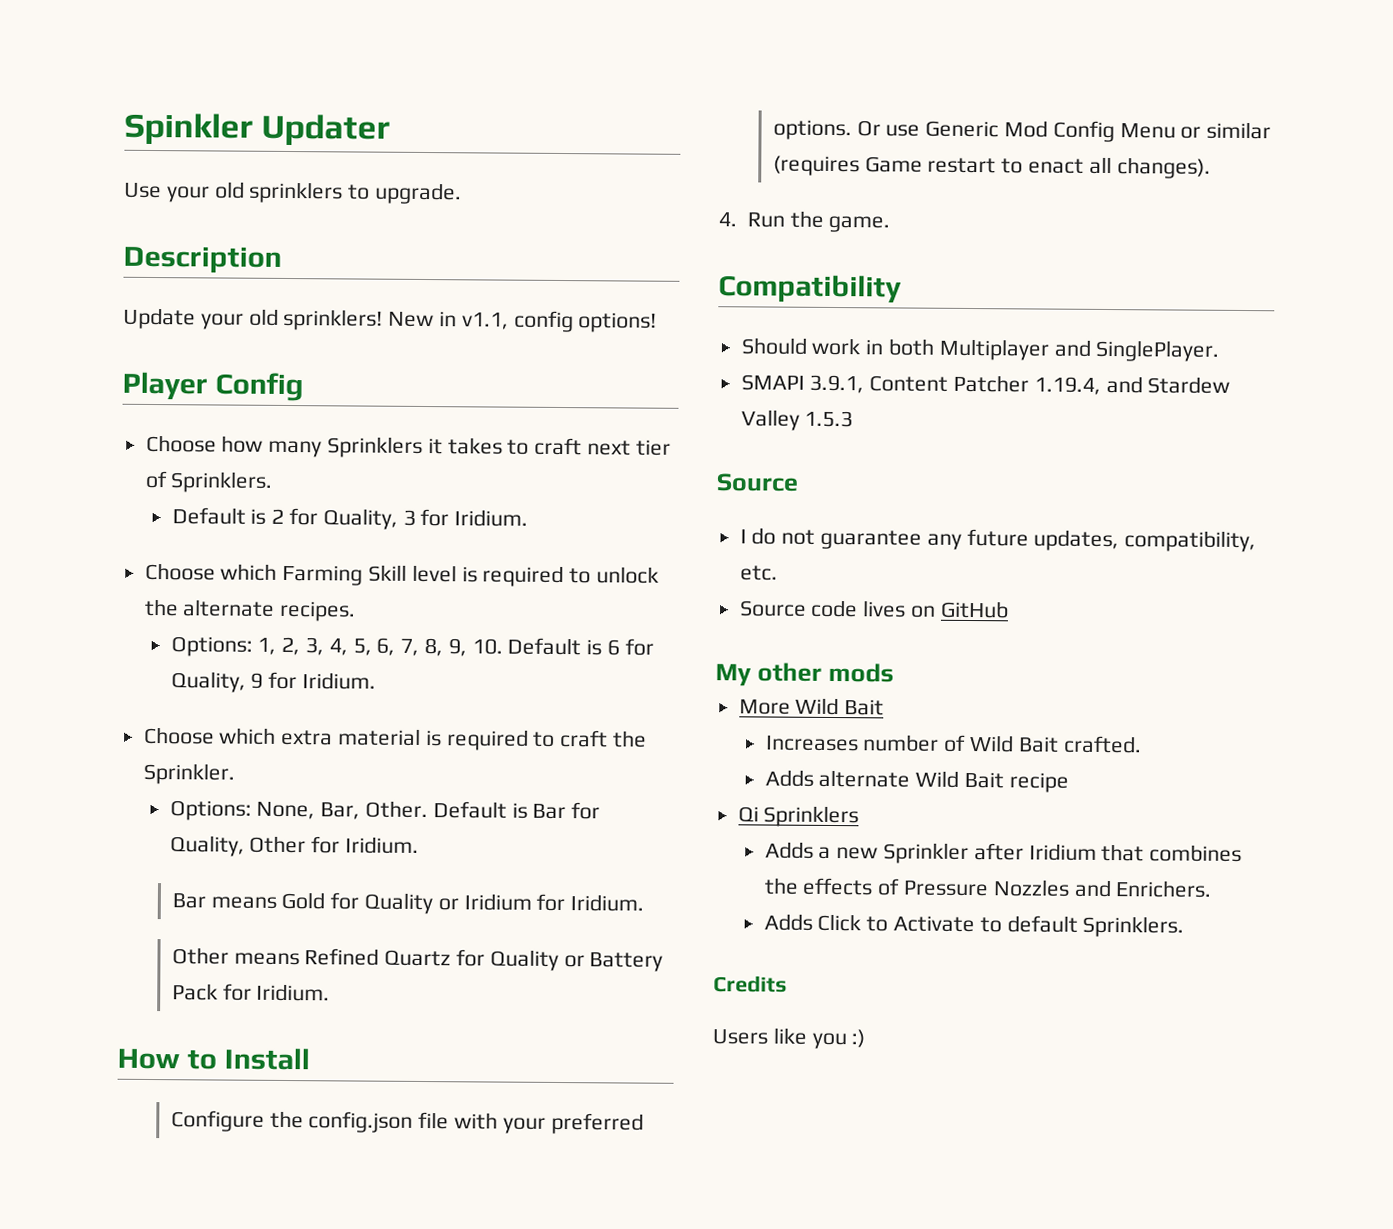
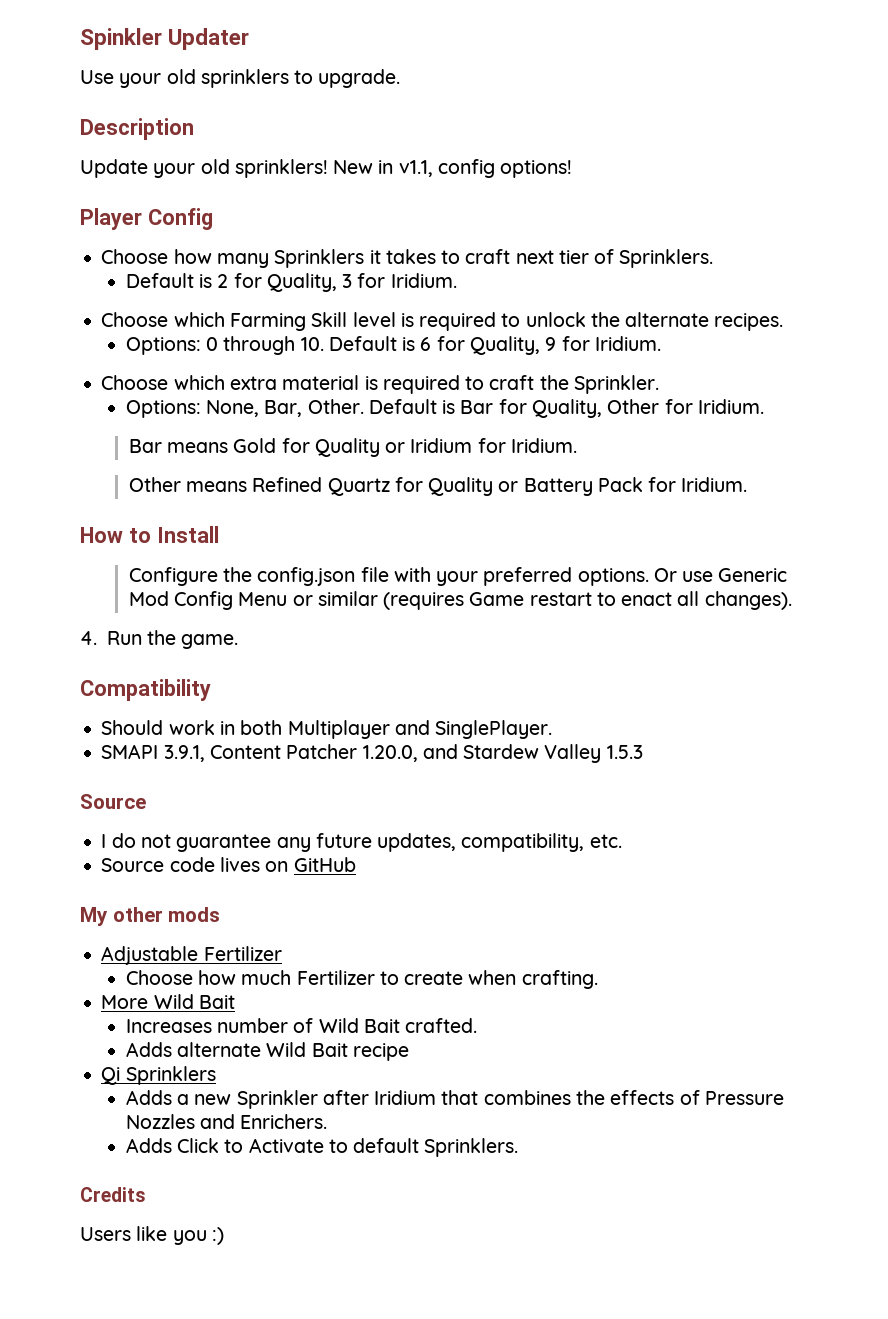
- Options: 1, 2, 3, 4, 5, 6, 7, 8, 9, 10. Default is 6 for Quality, 9 for Iridium.
+ Options: 0 through 10. Default is 6 for Quality, 9 for Iridium.
- SMAPI 3.9.1, Content Patcher 1.19.4, and Stardew Valley 1.5.3
+ SMAPI 3.9.1, Content Patcher 1.20.0, and Stardew Valley 1.5.3
+ Adjustable Fertilizer
+ Choose how much Fertilizer to create when crafting.

